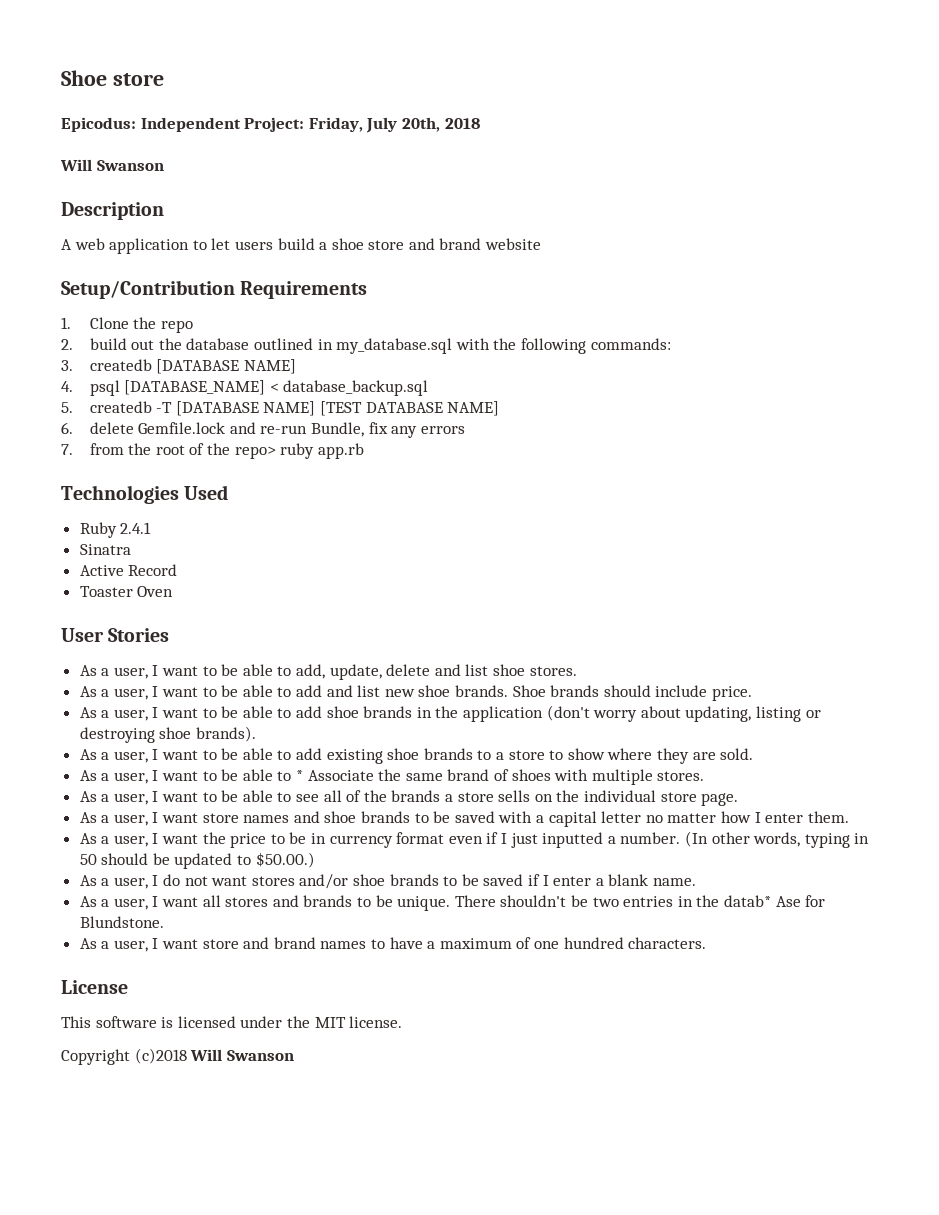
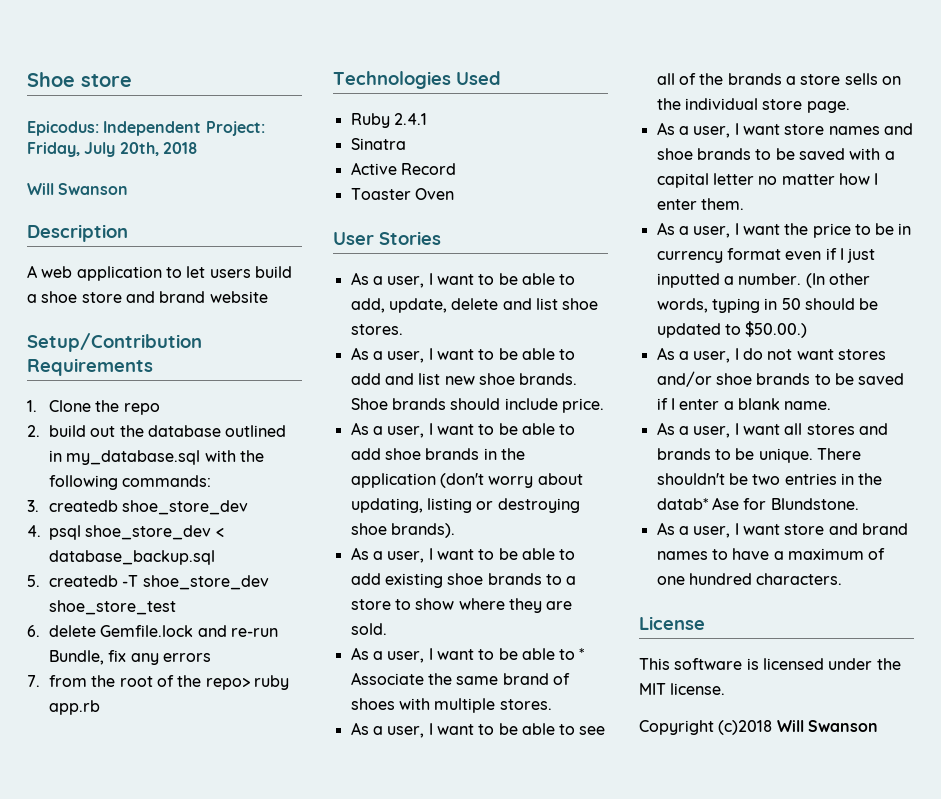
- 3. createdb [DATABASE NAME]
+ 3. createdb shoe_store_dev
- 4. psql [DATABASE_NAME] < database_backup.sql
+ 4. psql shoe_store_dev < database_backup.sql
- 5. createdb -T [DATABASE NAME] [TEST DATABASE NAME]
+ 5. createdb -T shoe_store_dev shoe_store_test

